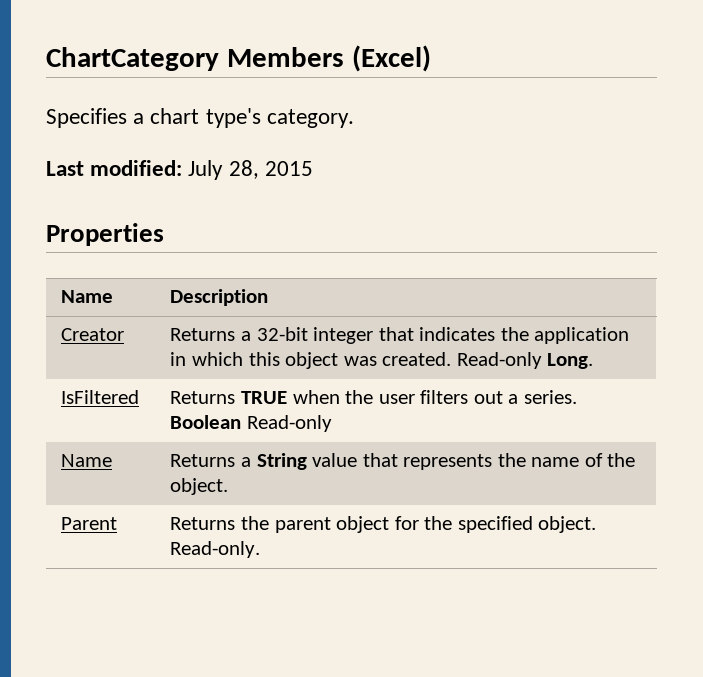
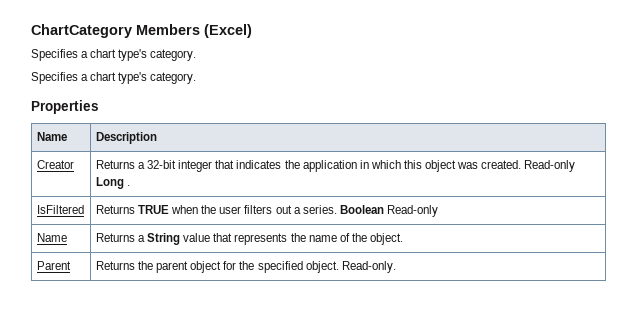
  ChartCategory Members (Excel)
  Specifies a chart type's category.
- Last modified: July 28, 2015
+ Specifies a chart type's category.
- Creator | Returns a 32-bit integer that indicates the application in which this object was created. Read-only Long.
+ Creator | Returns a 32-bit integer that indicates the application in which this object was created. Read-only Long .

